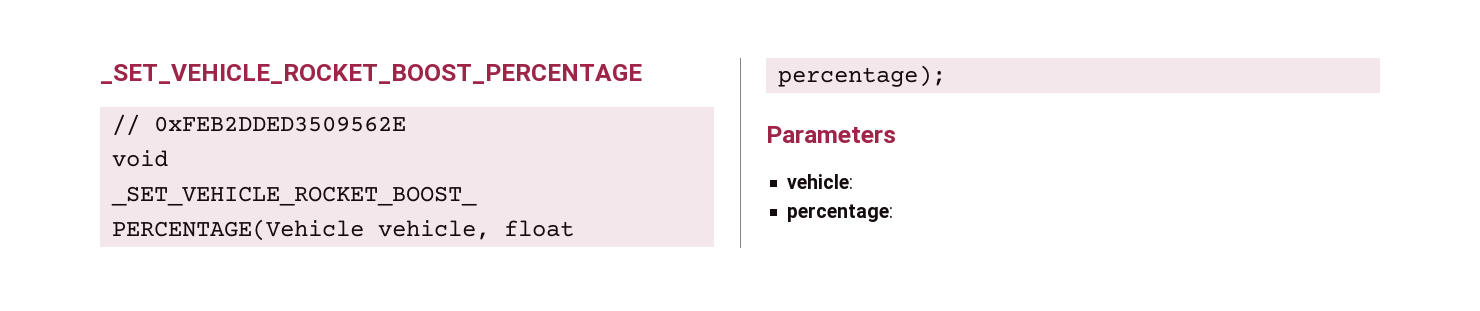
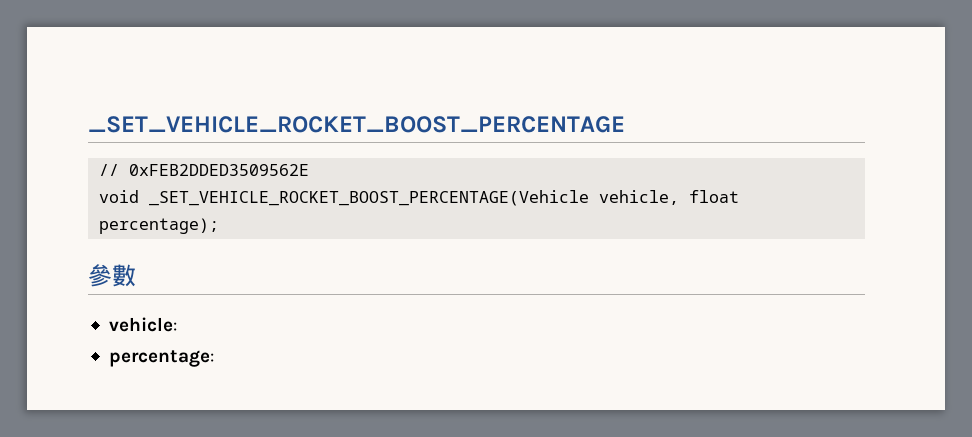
- Parameters
+ 參數

